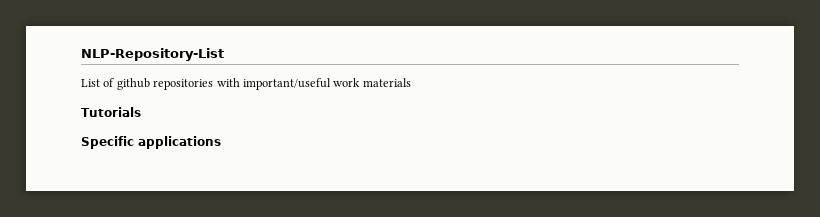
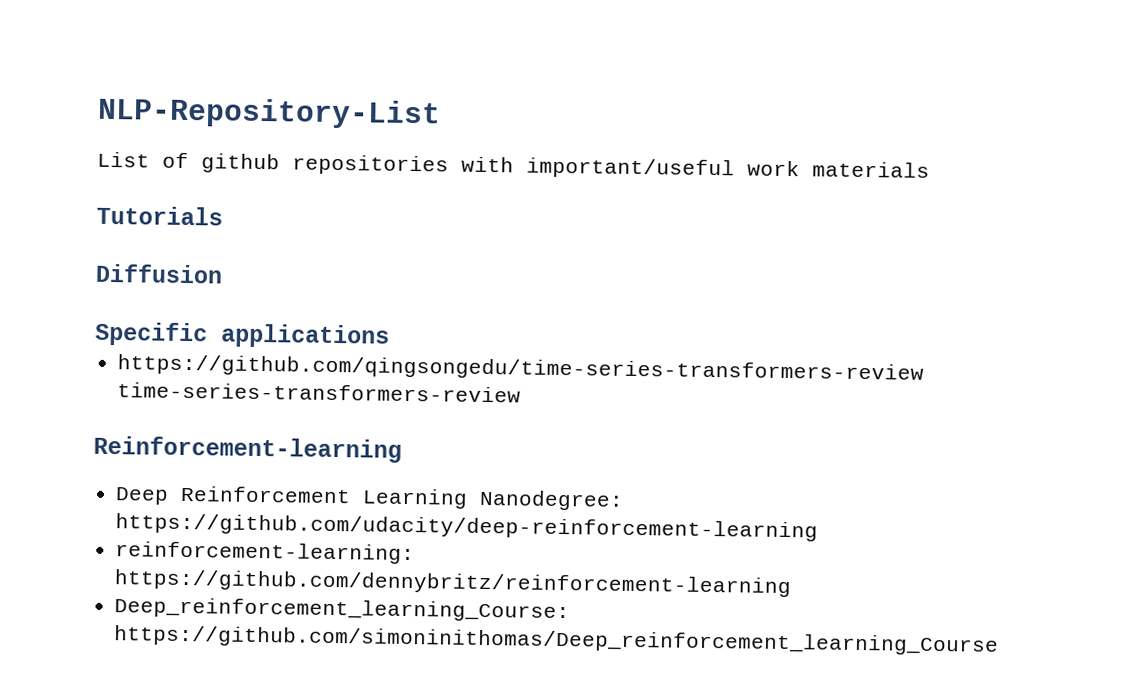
+ Diffusion
+ https://github.com/qingsongedu/time-series-transformers-review time-series-transformers-review
+ Reinforcement-learning
+ Deep Reinforcement Learning Nanodegree: https://github.com/udacity/deep-reinforcement-learning
+ reinforcement-learning: https://github.com/dennybritz/reinforcement-learning
+ Deep_reinforcement_learning_Course: https://github.com/simoninithomas/Deep_reinforcement_learning_Course

